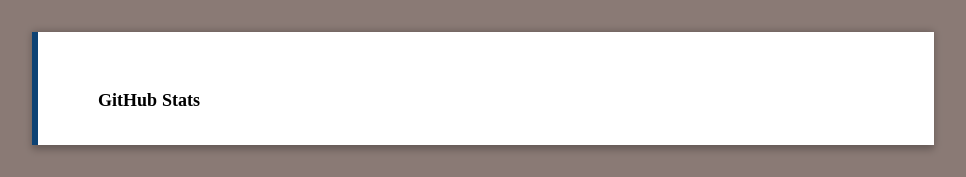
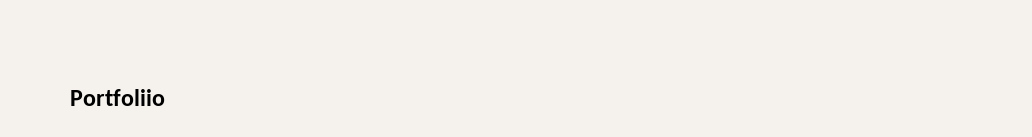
- GitHub Stats
+ Portfoliio

